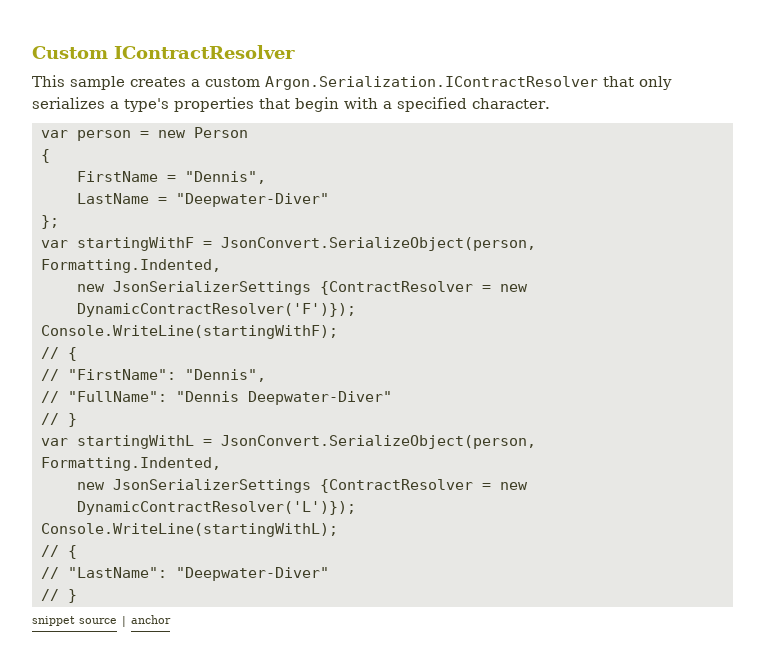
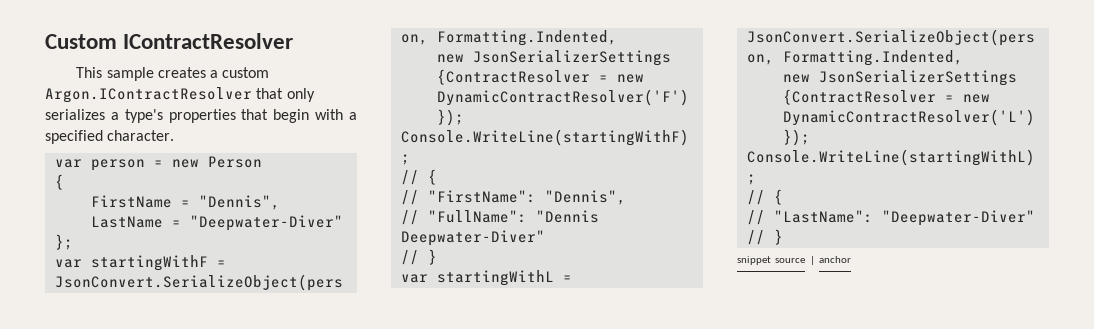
- This sample creates a custom Argon.Serialization.IContractResolver that only serializes a type's properties that begin with a specified character.
+ This sample creates a custom Argon.IContractResolver that only serializes a type's properties that begin with a specified character.

